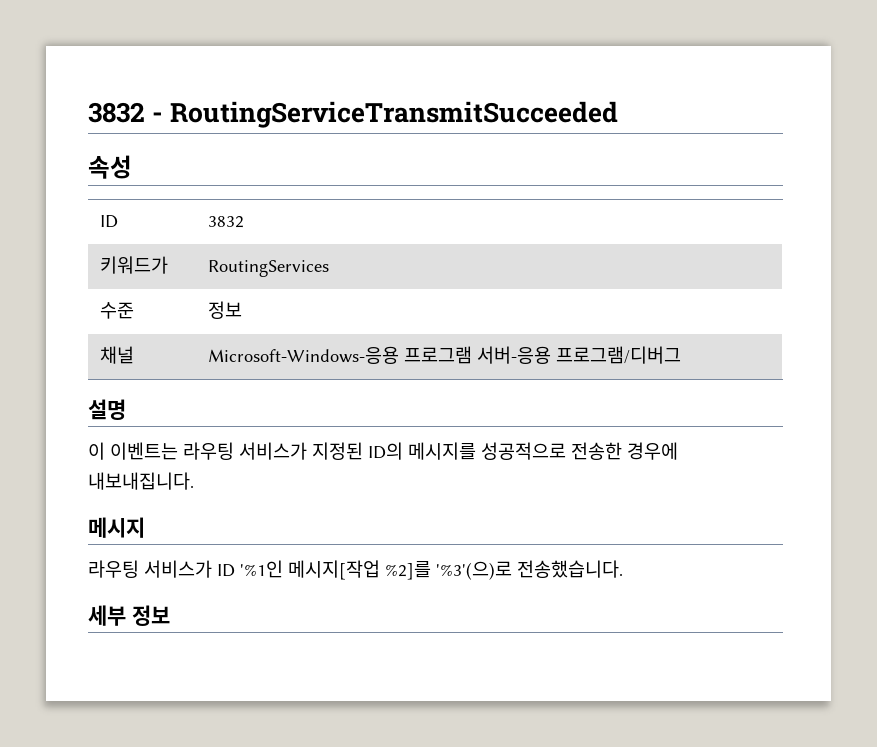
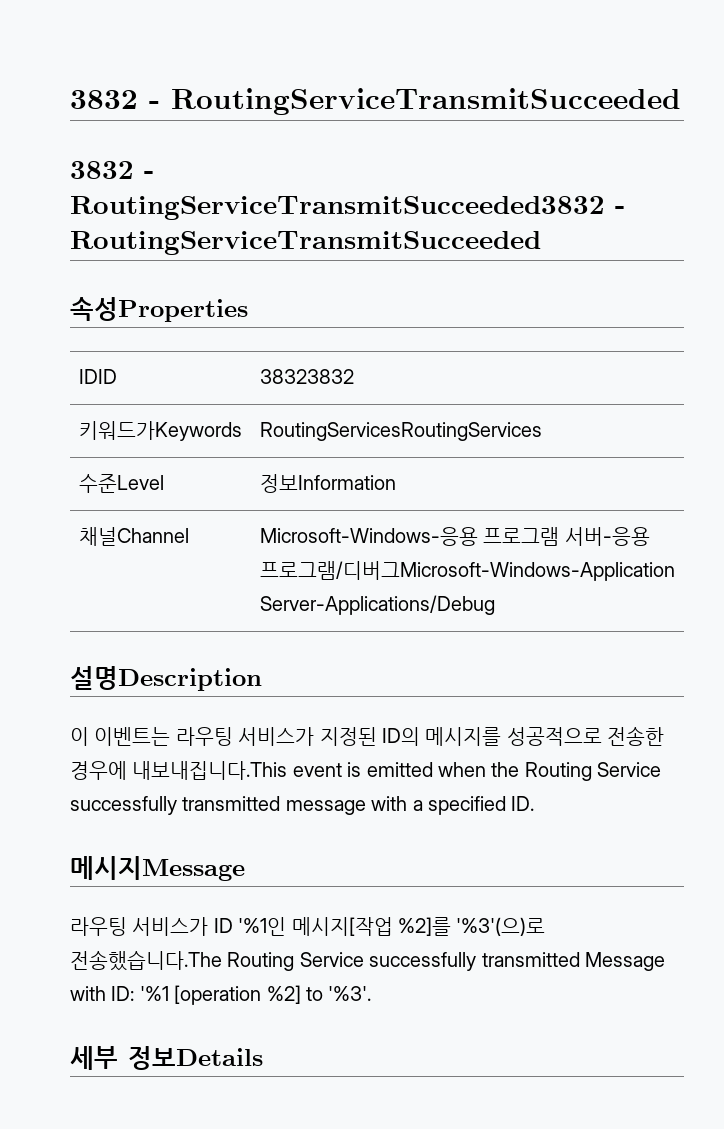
- 속성
- ID | 3832
- 키워드가 | RoutingServices
- 수준 | 정보
- 채널 | Microsoft-Windows-응용 프로그램 서버-응용 프로그램/디버그
- 설명
+ 3832 - RoutingServiceTransmitSucceeded3832 - RoutingServiceTransmitSucceeded
+ 속성Properties
+ IDID | 38323832
+ 키워드가Keywords | RoutingServicesRoutingServices
+ 수준Level | 정보Information
+ 채널Channel | Microsoft-Windows-응용 프로그램 서버-응용 프로그램/디버그Microsoft-Windows-Application Server-Applications/Debug
+ 설명Description
- 이 이벤트는 라우팅 서비스가 지정된 ID의 메시지를 성공적으로 전송한 경우에 내보내집니다.
- 메시지
+ 이 이벤트는 라우팅 서비스가 지정된 ID의 메시지를 성공적으로 전송한 경우에 내보내집니다.This event is emitted when the Routing Service successfully transmitted message with a specified ID.
+ 메시지Message
- 라우팅 서비스가 ID '%1인 메시지[작업 %2]를 '%3'(으)로 전송했습니다.
+ 라우팅 서비스가 ID '%1인 메시지[작업 %2]를 '%3'(으)로 전송했습니다.The Routing Service successfully transmitted Message with ID: '%1 [operation %2] to '%3'.
- 세부 정보
+ 세부 정보Details

